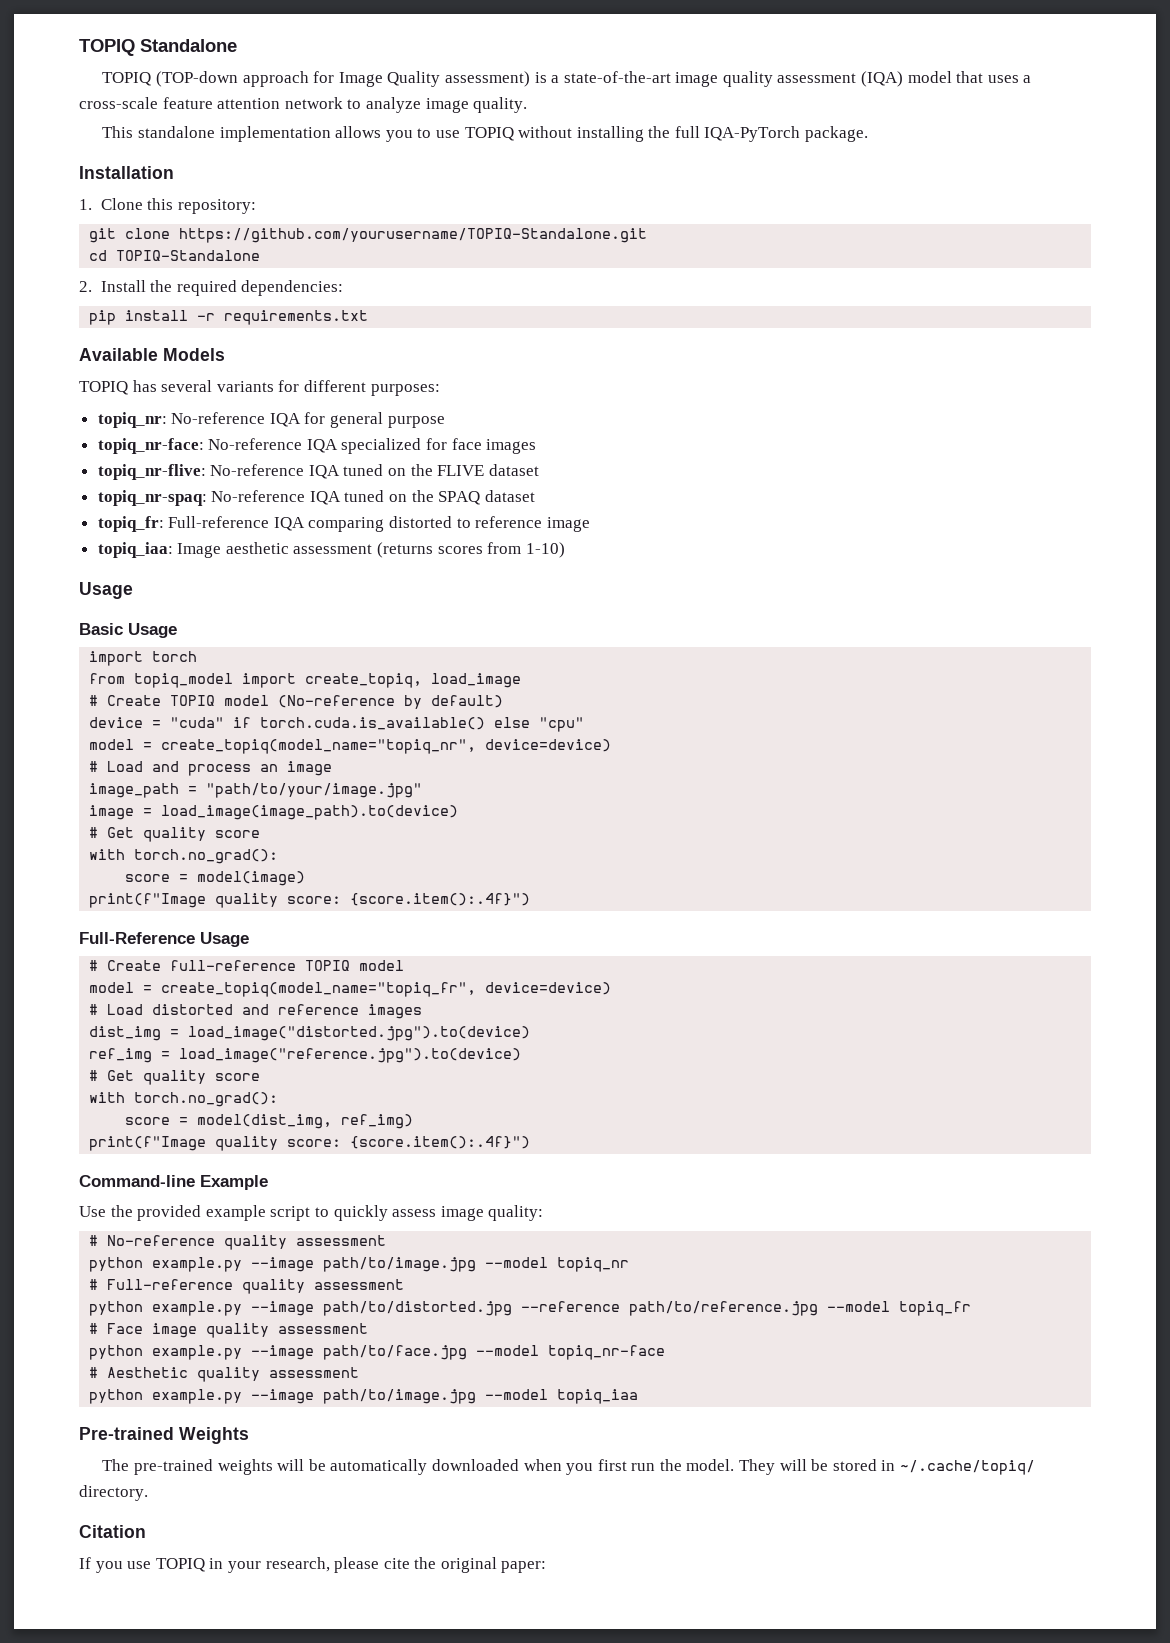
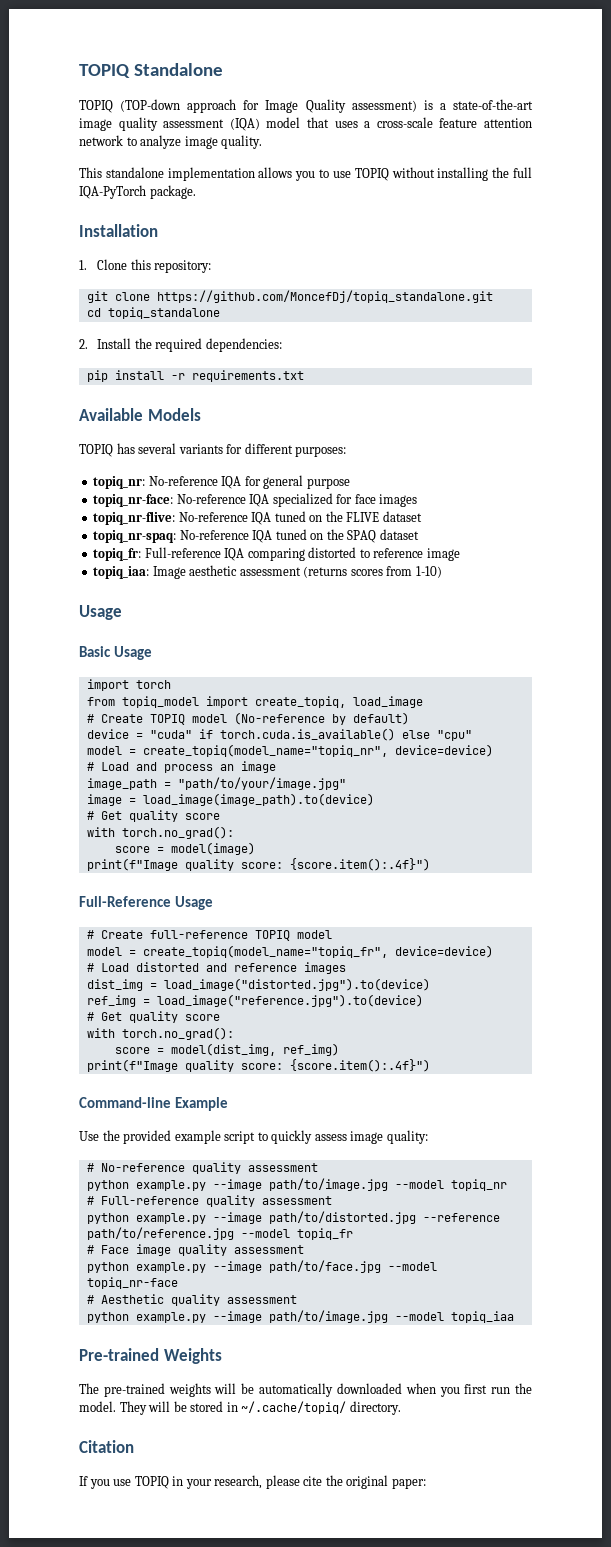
- git clone https://github.com/yourusername/TOPIQ-Standalone.git
+ git clone https://github.com/MoncefDj/topiq_standalone.git
- cd TOPIQ-Standalone
+ cd topiq_standalone

